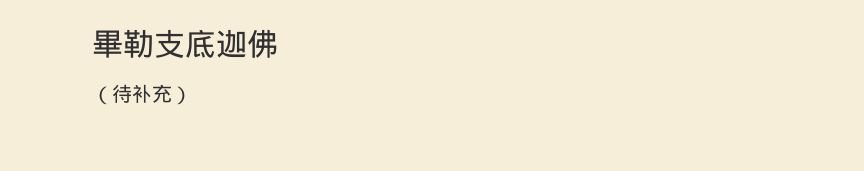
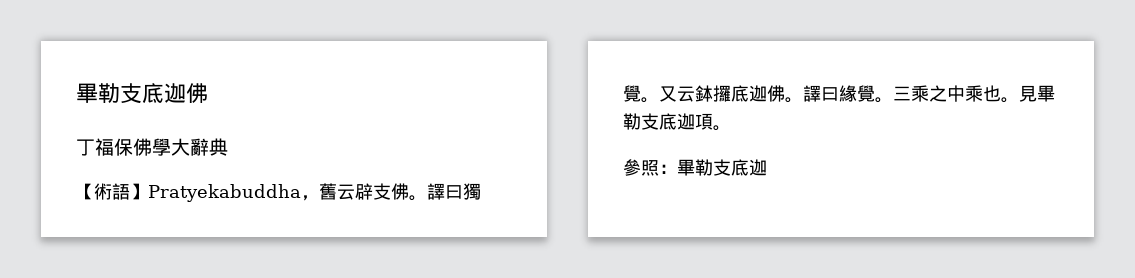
- （待补充）
+ 丁福保佛學大辭典
+ 【術語】Pratyekabuddha，舊云辟支佛。譯曰獨覺。又云鉢攞底迦佛。譯曰緣覺。三乘之中乘也。見畢勒支底迦項。
+ 參照：畢勒支底迦

